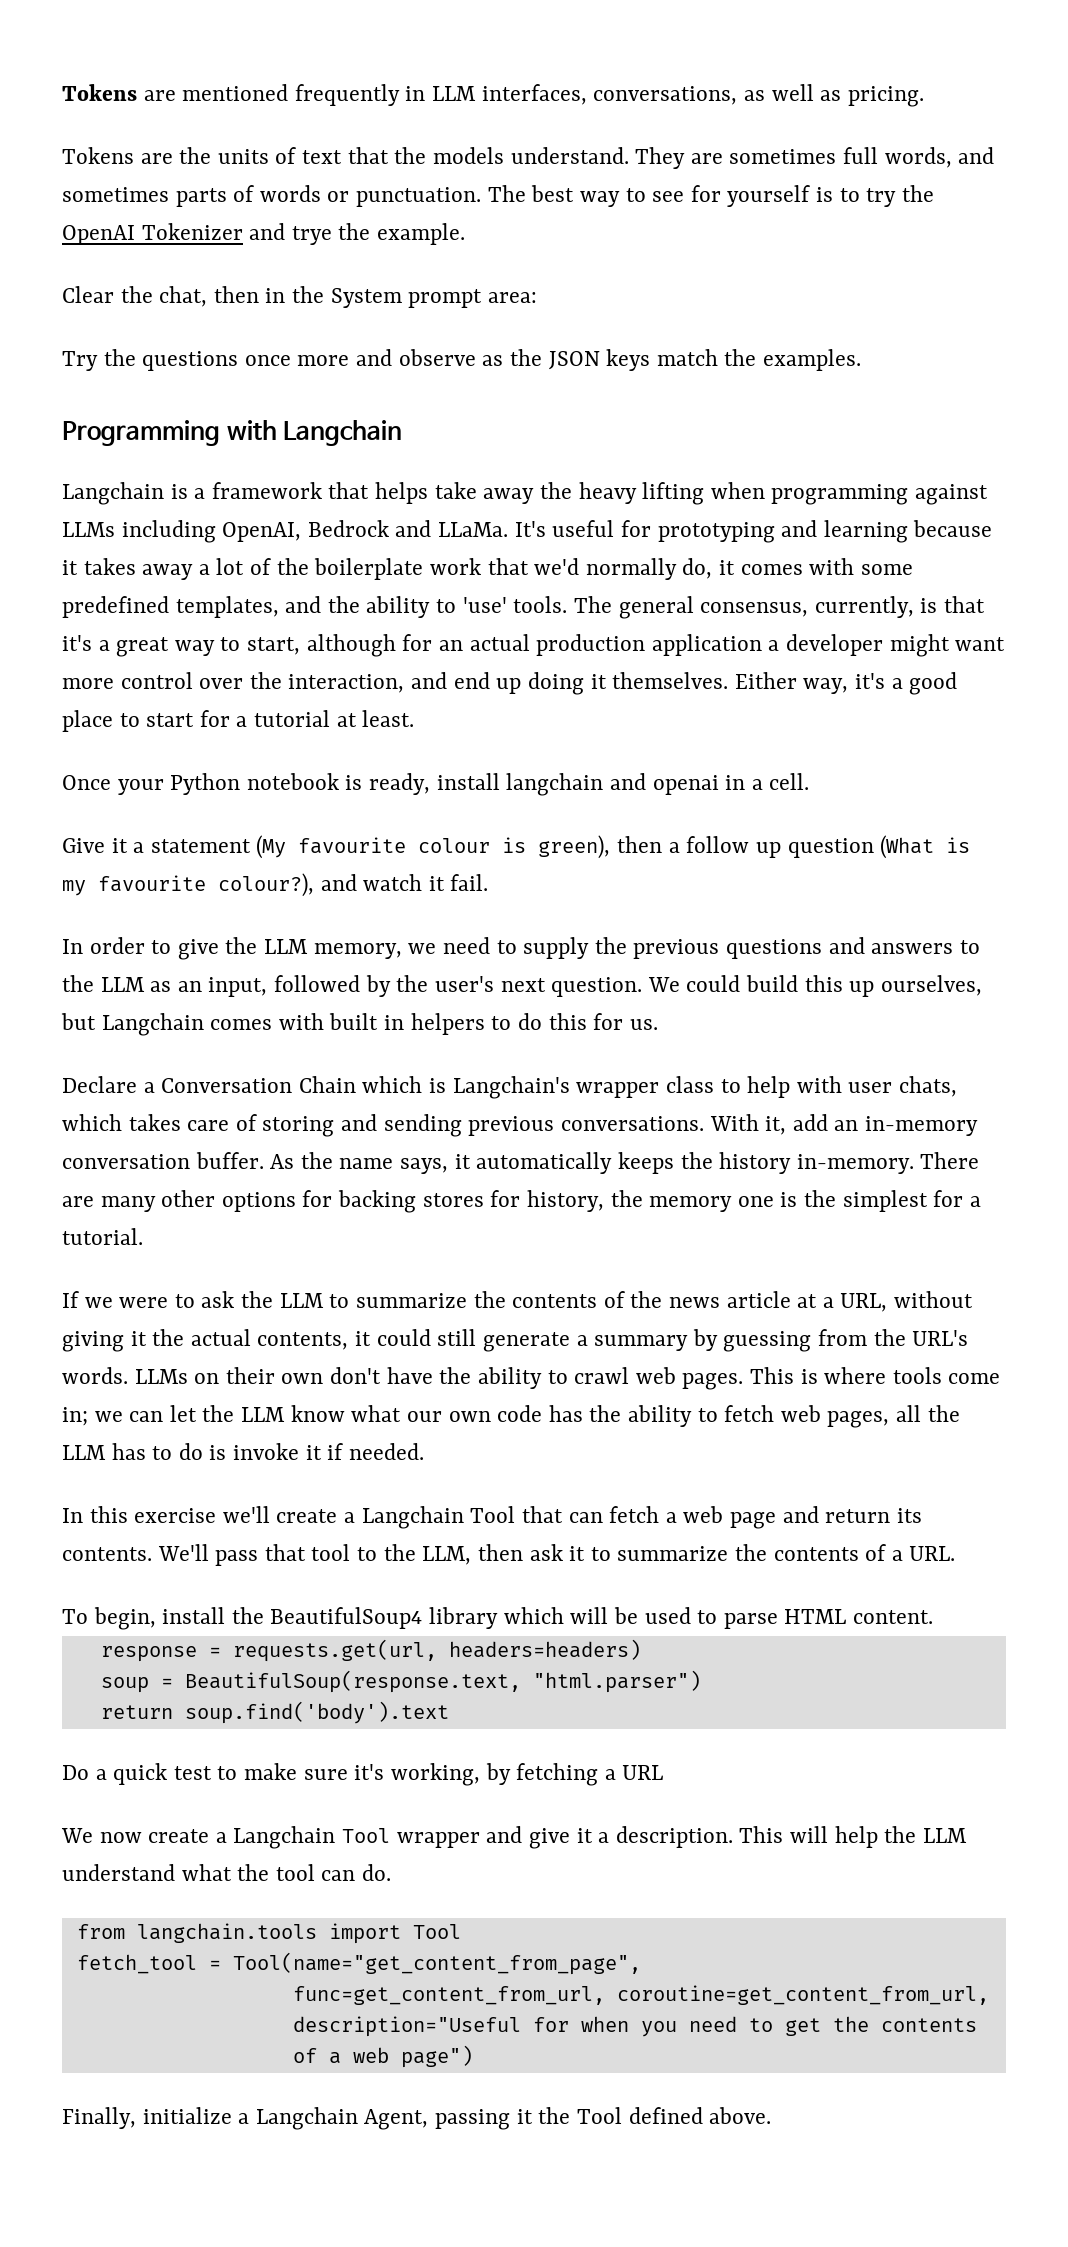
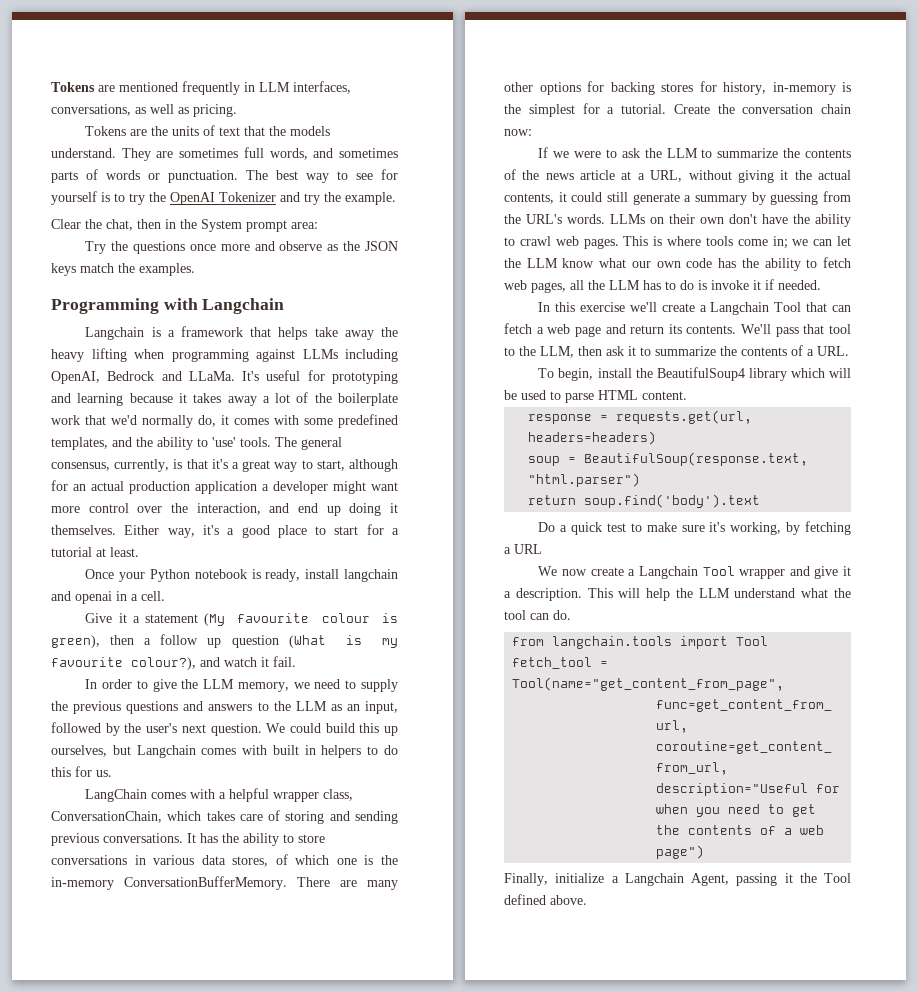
- The best way to see for yourself is to try the OpenAI Tokenizer and trye the example.
+ The best way to see for yourself is to try the OpenAI Tokenizer and try the example.
- Declare a Conversation Chain which is Langchain's wrapper class to help with user chats, which takes care of storing and sending previous conversations.
+ LangChain comes with a helpful wrapper class, ConversationChain, which takes care of storing and sending previous conversations.
- With it, add an in-memory conversation buffer. As the name says, it automatically keeps the history in-memory.
+ It has the ability to store conversations in various data stores, of which one is the in-memory ConversationBufferMemory.
- There are many other options for backing stores for history, the memory one is the simplest for a tutorial.
+ There are many other options for backing stores for history, in-memory is the simplest for a tutorial. Create the conversation chain now:

